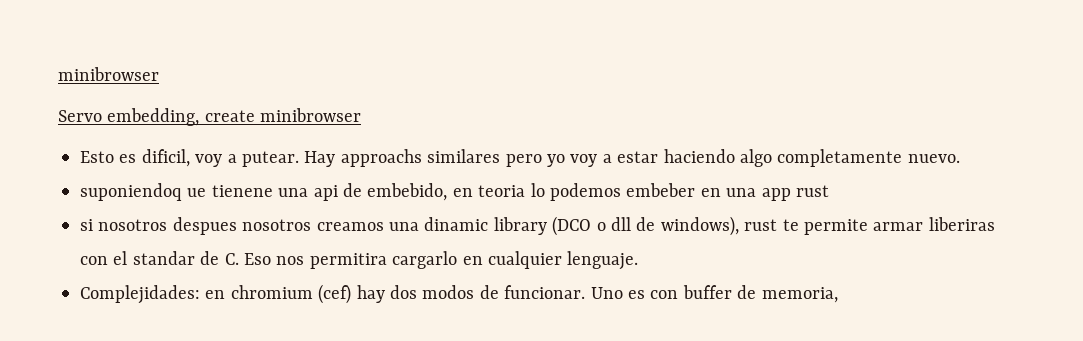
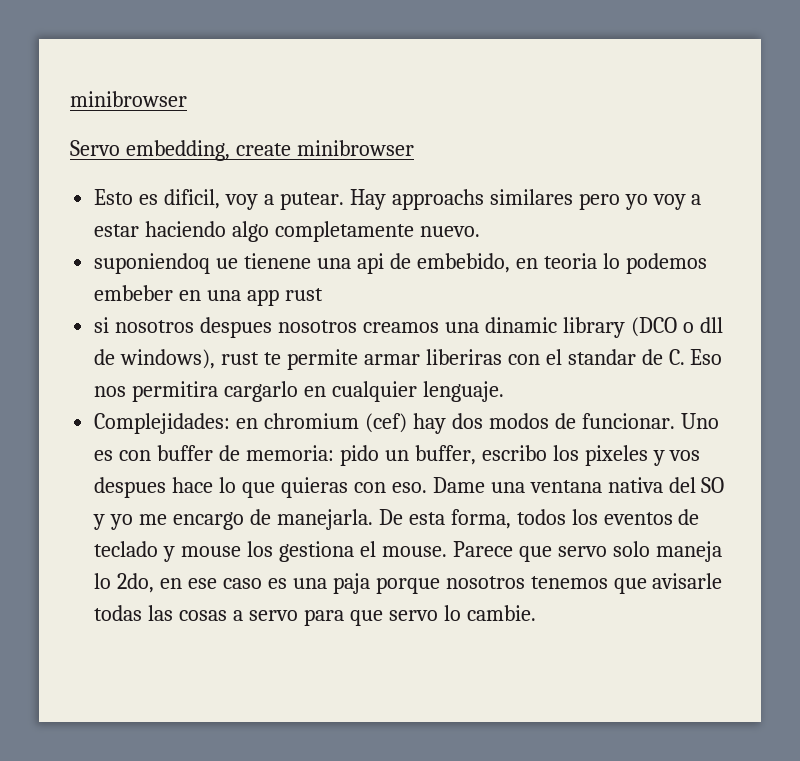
- Uno es con buffer de memoria,
+ Uno es con buffer de memoria: pido un buffer, escribo los pixeles y vos despues hace lo que quieras con eso. Dame una ventana nativa del SO y yo me encargo de manejarla. De esta forma, todos los eventos de teclado y mouse los gestiona el mouse. Parece que servo solo maneja lo 2do, en ese caso es una paja porque nosotros tenemos que avisarle todas las cosas a servo para que servo lo cambie.

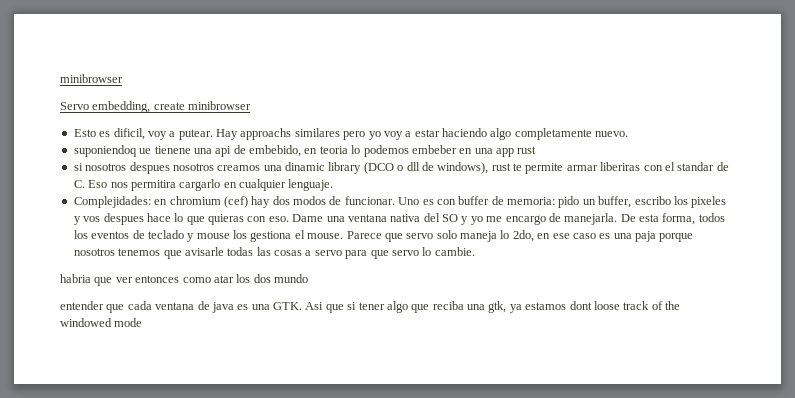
+ habria que ver entonces como atar los dos mundo
+ entender que cada ventana de java es una GTK. Asi que si tener algo que reciba una gtk, ya estamos dont loose track of the windowed mode

